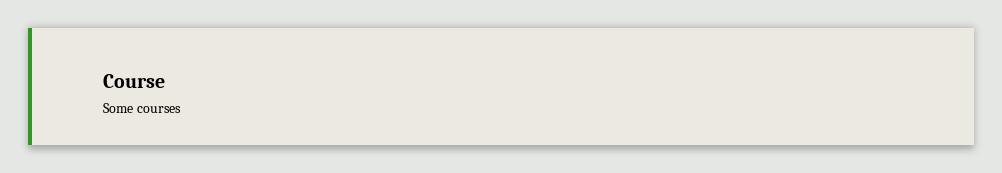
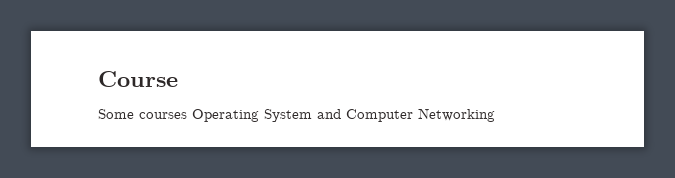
- Some courses
+ Some courses Operating System and Computer Networking

